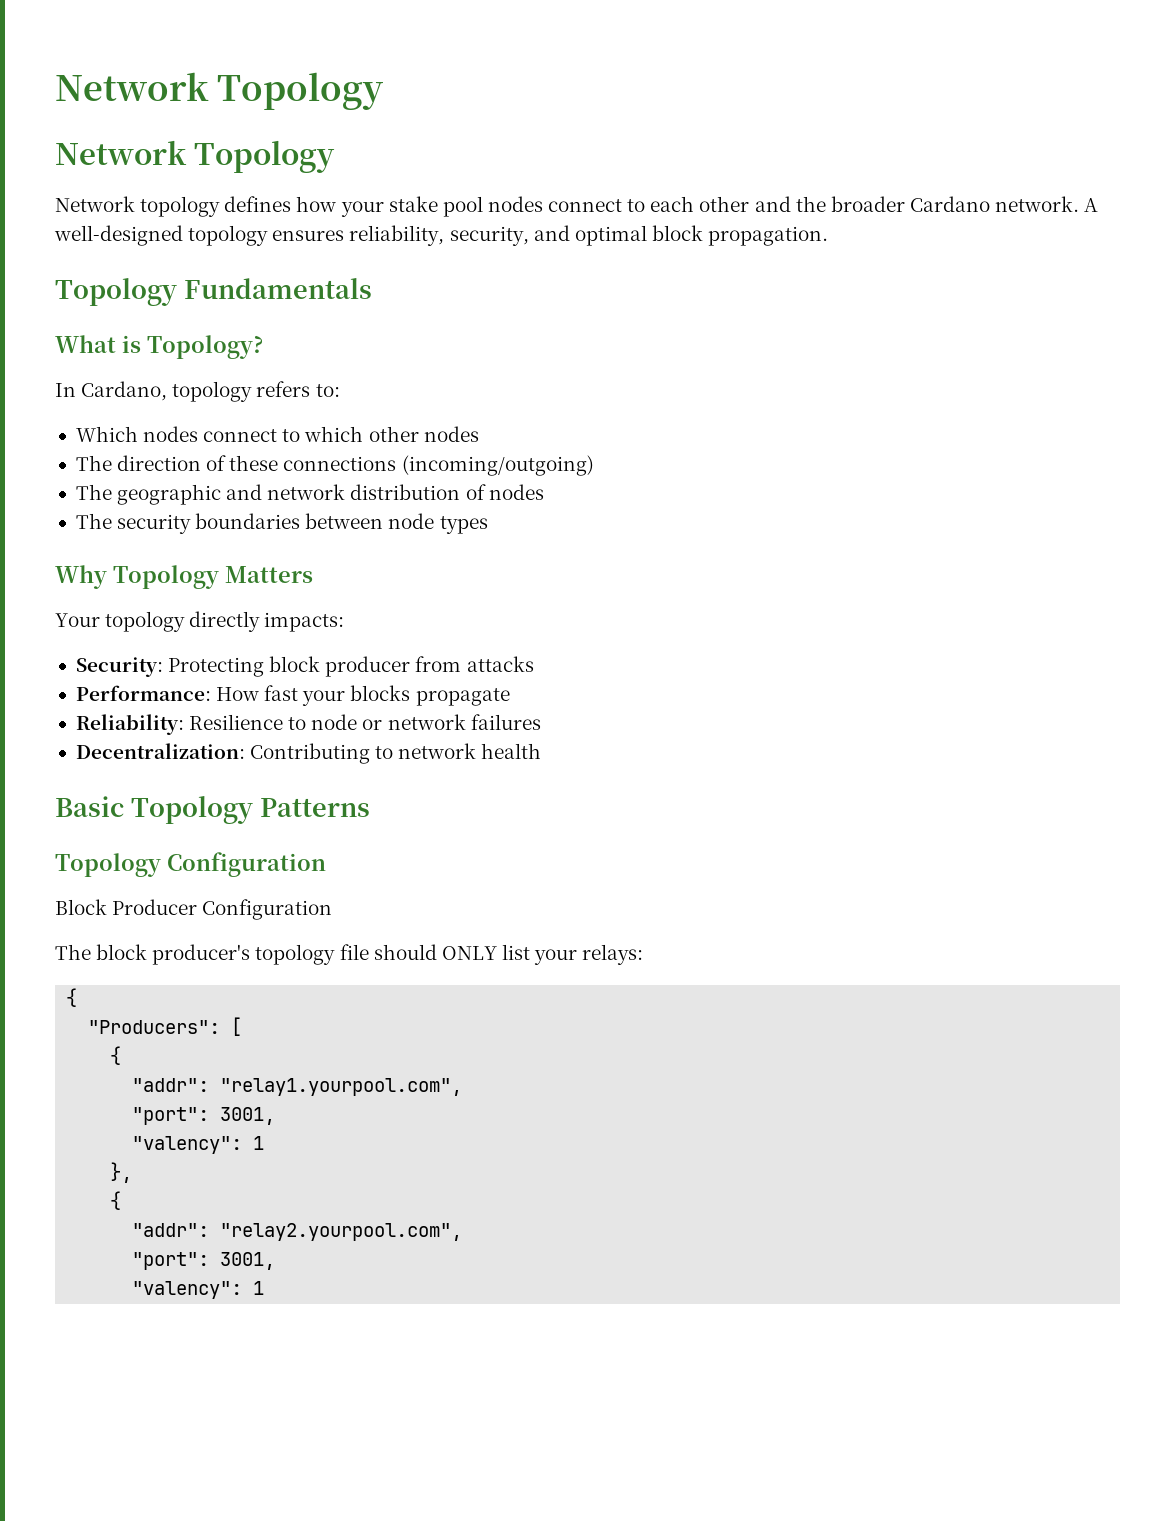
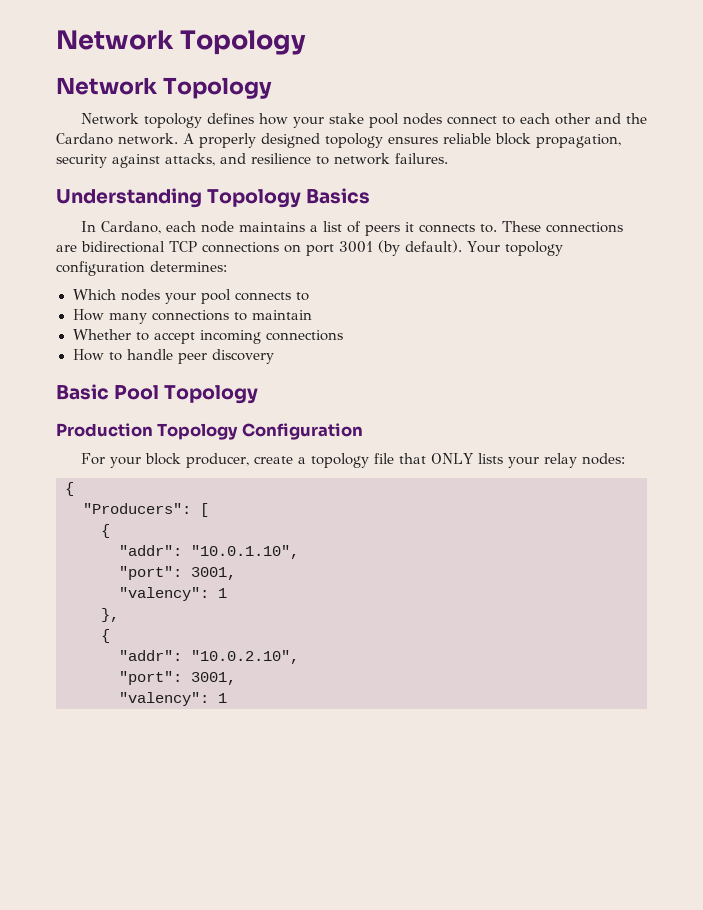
- Network topology defines how your stake pool nodes connect to each other and the broader Cardano network.
+ Network topology defines how your stake pool nodes connect to each other and the Cardano network.
- A well-designed topology ensures reliability, security, and optimal block propagation.
- Topology Fundamentals
- What is Topology?
- In Cardano, topology refers to:
- Which nodes connect to which other nodes
- The direction of these connections (incoming/outgoing)
- The geographic and network distribution of nodes
- The security boundaries between node types
- Why Topology Matters
- Your topology directly impacts:
- Security: Protecting block producer from attacks
- Performance: How fast your blocks propagate
- Reliability: Resilience to node or network failures
- Decentralization: Contributing to network health
+ A properly designed topology ensures reliable block propagation, security against attacks, and resilience to network failures.
+ Understanding Topology Basics
+ In Cardano, each node maintains a list of peers it connects to. These connections are bidirectional TCP connections on port 3001 (by default). Your topology configuration determines:
+ Which nodes your pool connects to
+ How many connections to maintain
+ Whether to accept incoming connections
+ How to handle peer discovery
- Basic Topology Patterns
- Topology Configuration
+ Basic Pool Topology
+ Production Topology Configuration
- Block Producer Configuration
- The block producer's topology file should ONLY list your relays:
+ For your block producer, create a topology file that ONLY lists your relay nodes:
- "addr": "relay1.yourpool.com",
+ "addr": "10.0.1.10",
- "addr": "relay2.yourpool.com",
+ "addr": "10.0.2.10",

